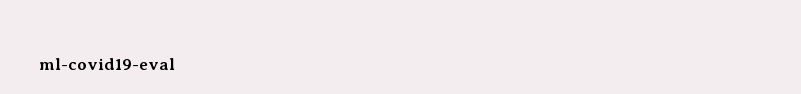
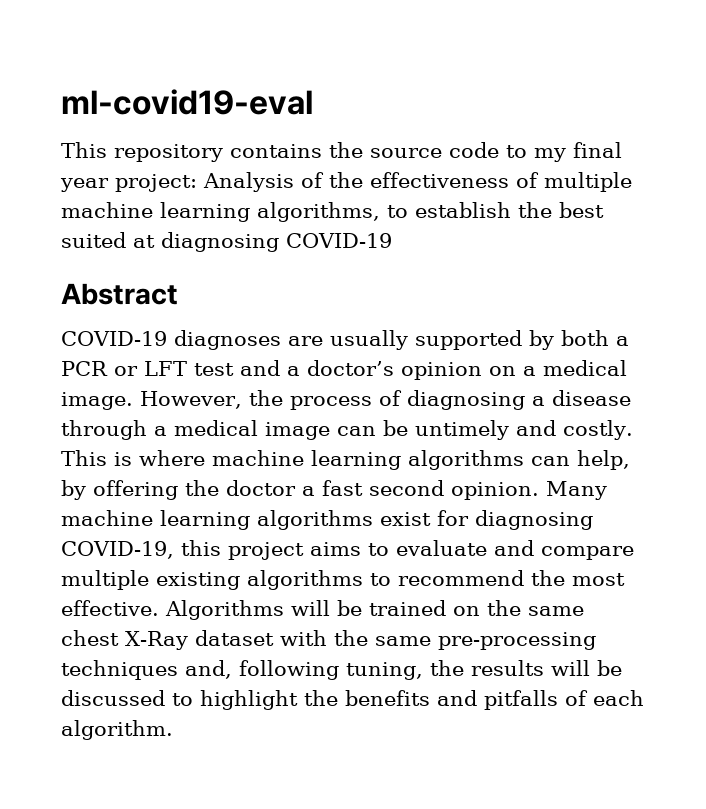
+ This repository contains the source code to my final year project: Analysis of the effectiveness of multiple machine learning algorithms, to establish the best suited at diagnosing COVID-19
+ Abstract
+ COVID-19 diagnoses are usually supported by both a PCR or LFT test and a doctor’s opinion on a medical image. However, the process of diagnosing a disease through a medical image can be untimely and costly. This is where machine learning algorithms can help, by offering the doctor a fast second opinion. Many machine learning algorithms exist for diagnosing COVID-19, this project aims to evaluate and compare multiple existing algorithms to recommend the most effective. Algorithms will be trained on the same chest X-Ray dataset with the same pre-processing techniques and, following tuning, the results will be discussed to highlight the benefits and pitfalls of each algorithm.

